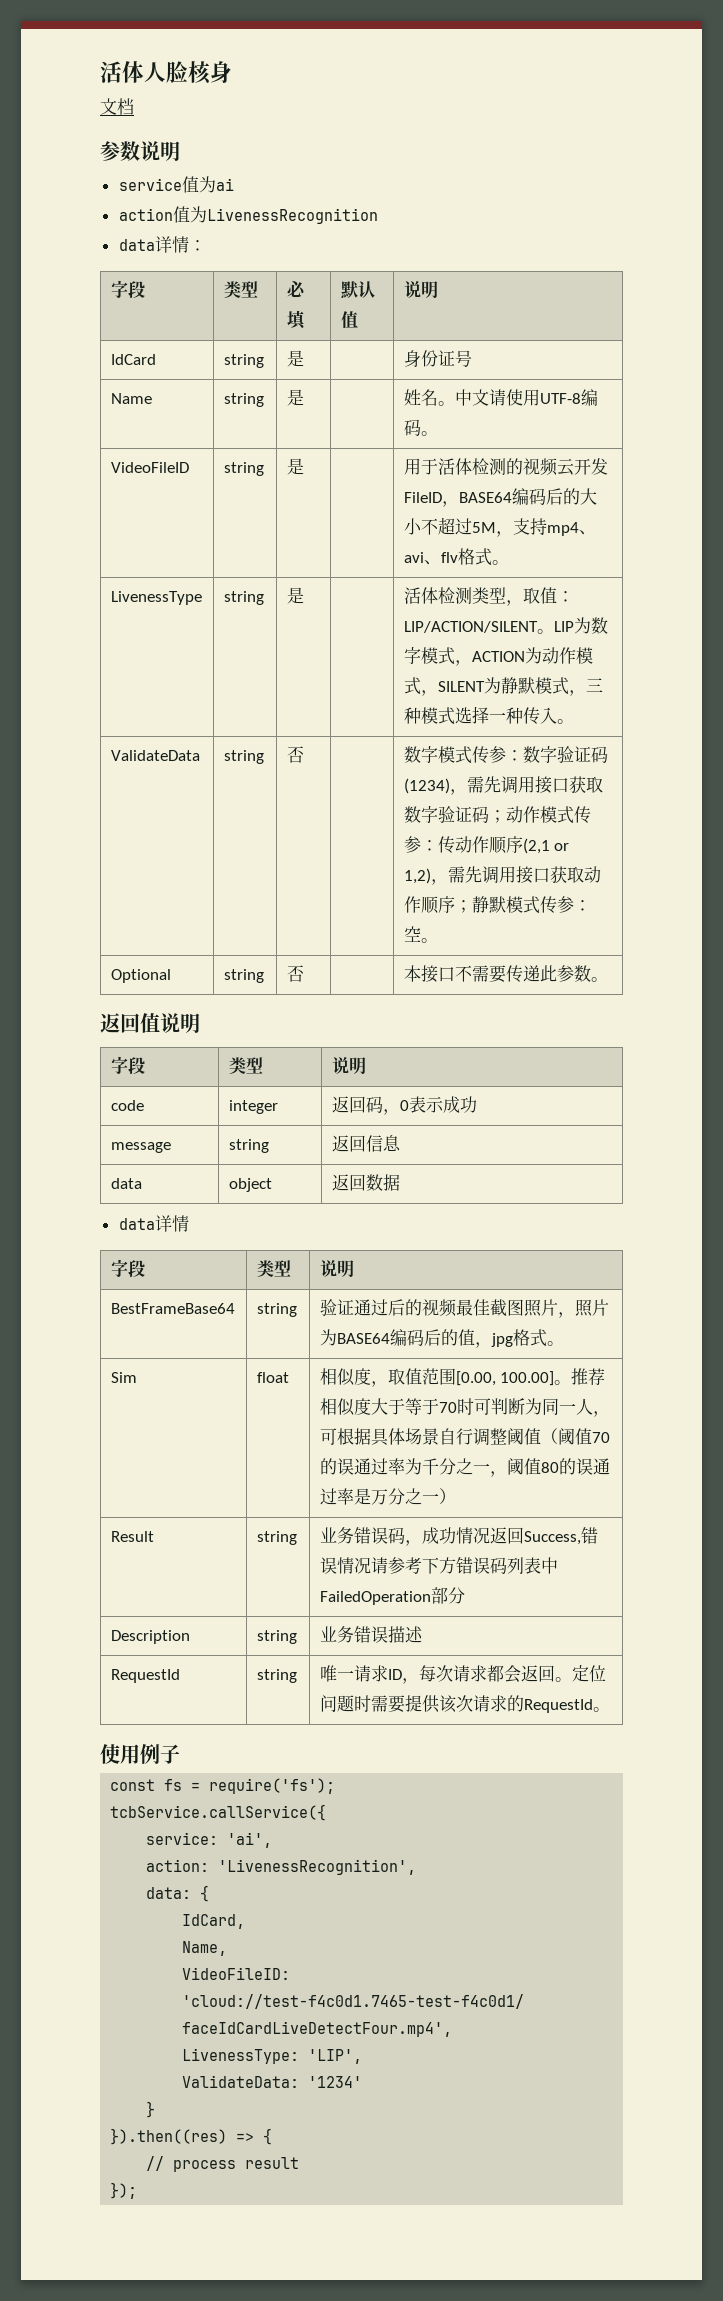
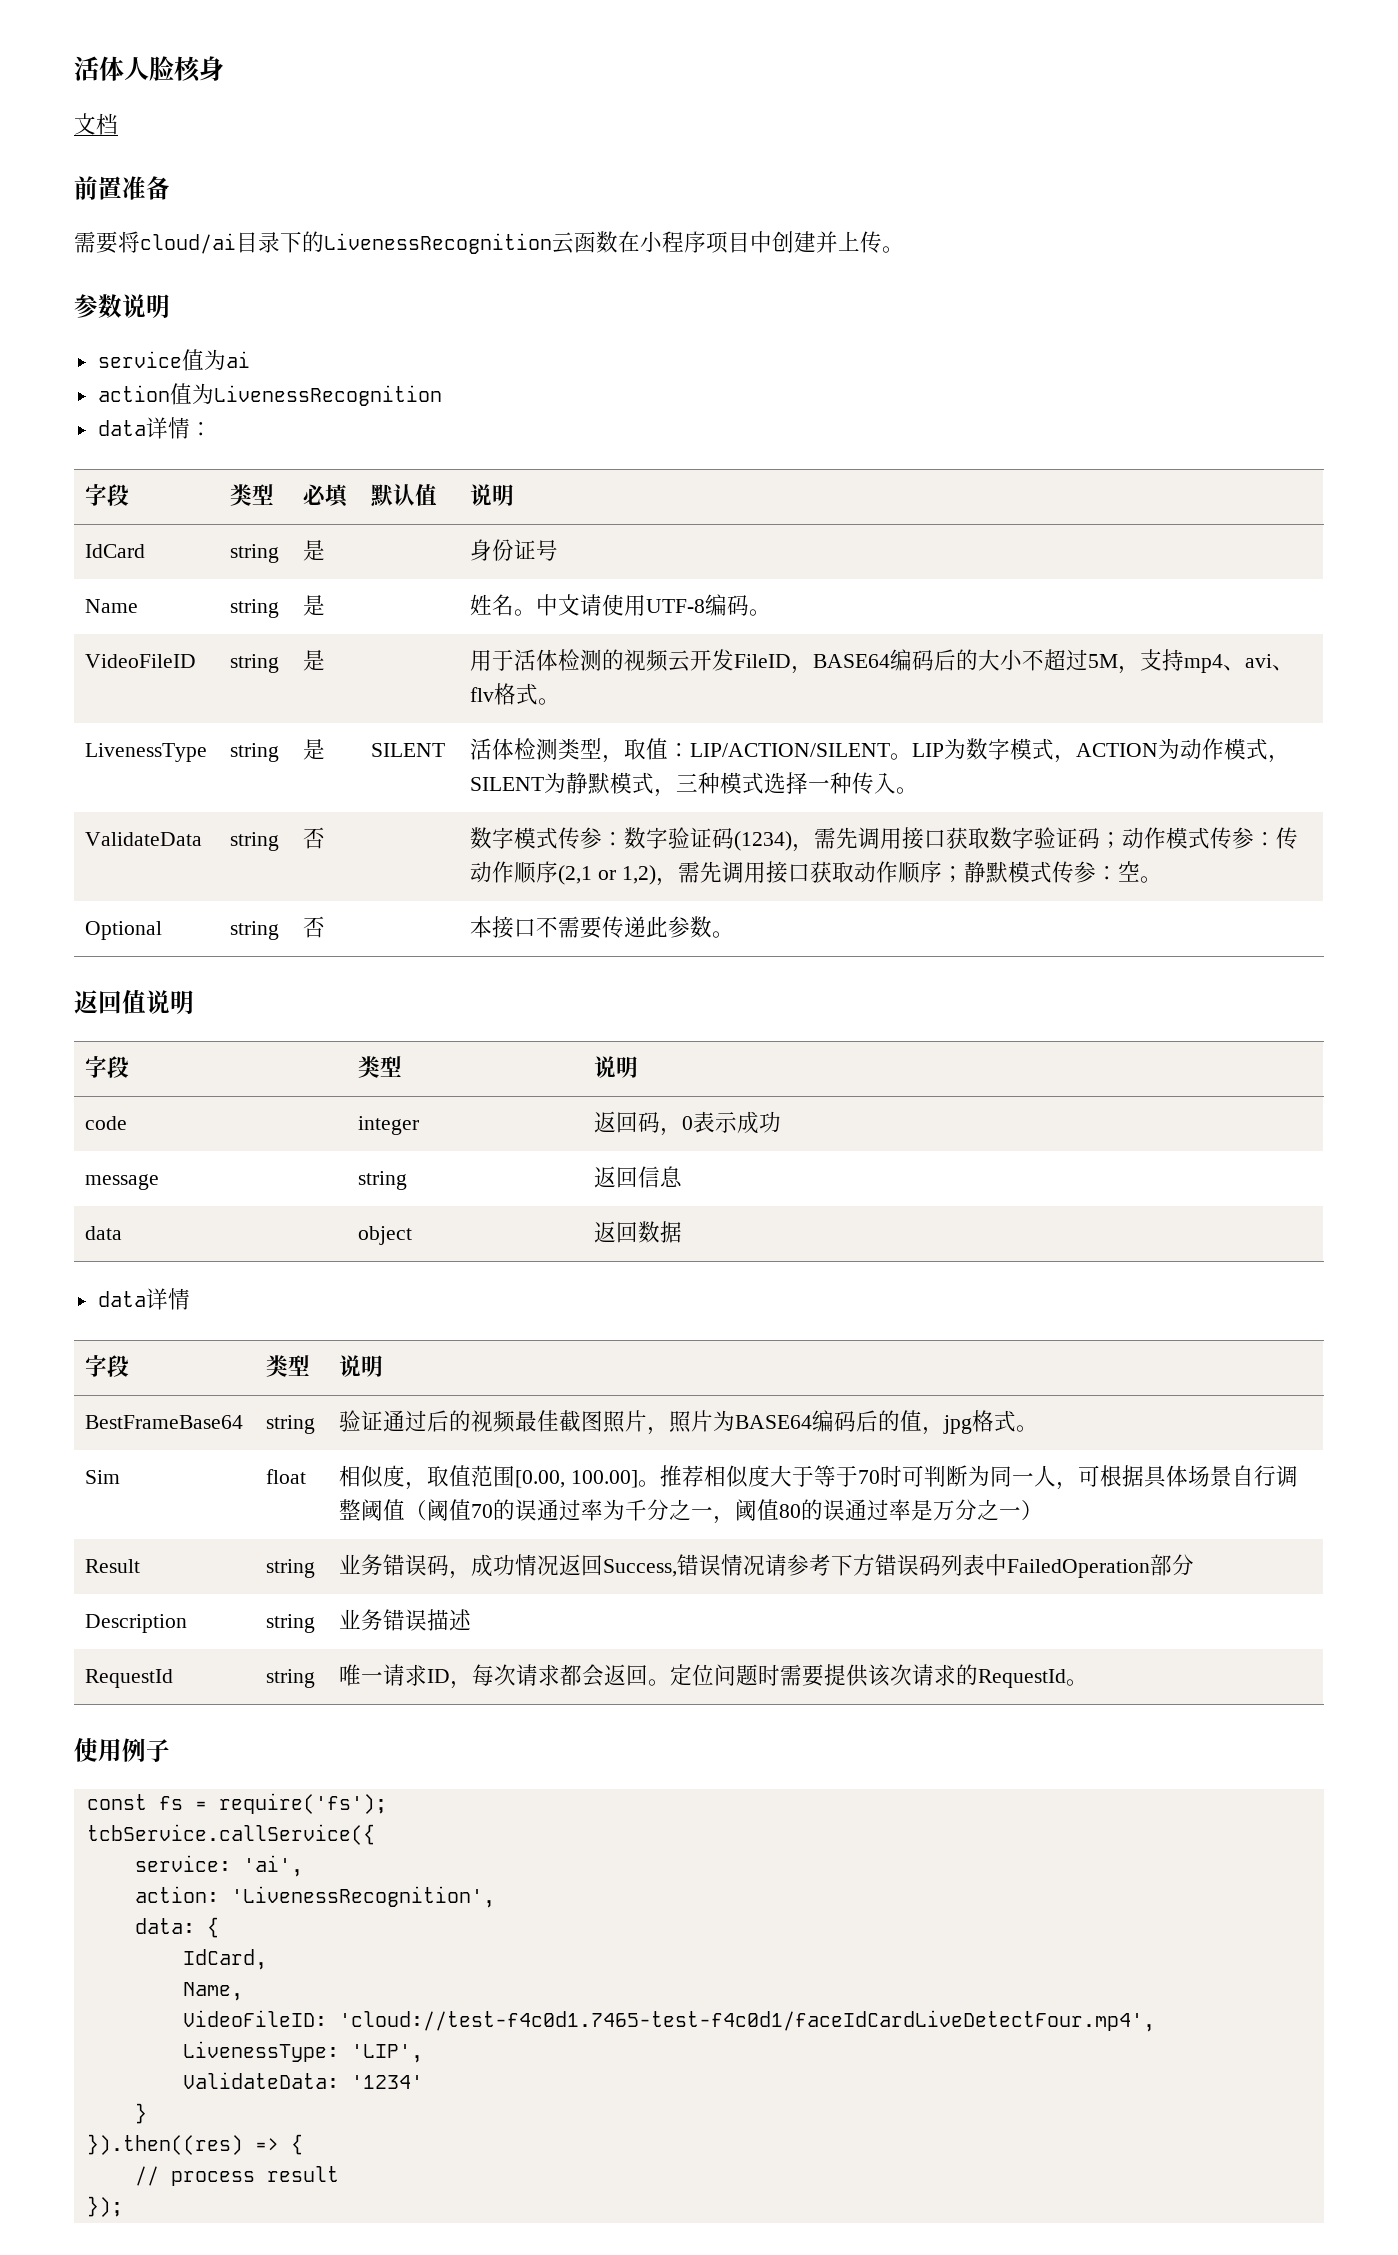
+ 前置准备
+ 需要将cloud/ai目录下的LivenessRecognition云函数在小程序项目中创建并上传。
- LivenessType | string | 是 | | 活体检测类型，取值：LIP/ACTION/SILENT。LIP为数字模式，ACTION为动作模式，SILENT为静默模式，三种模式选择一种传入。
+ LivenessType | string | 是 | SILENT | 活体检测类型，取值：LIP/ACTION/SILENT。LIP为数字模式，ACTION为动作模式，SILENT为静默模式，三种模式选择一种传入。

